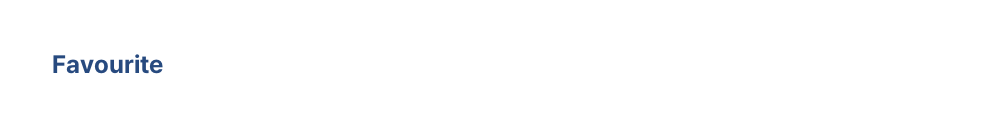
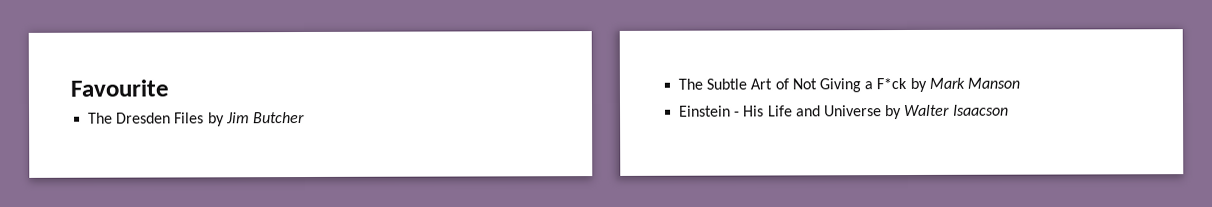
+ The Dresden Files by Jim Butcher
+ The Subtle Art of Not Giving a F*ck by Mark Manson
+ Einstein - His Life and Universe by Walter Isaacson

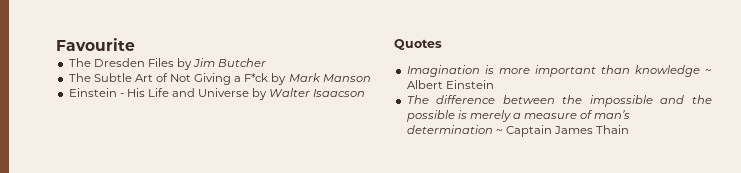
+ Quotes
+ Imagination is more important than knowledge ~ Albert Einstein
+ The difference between the impossible and the possible is merely a measure of man’s determination ~ Captain James Thain

